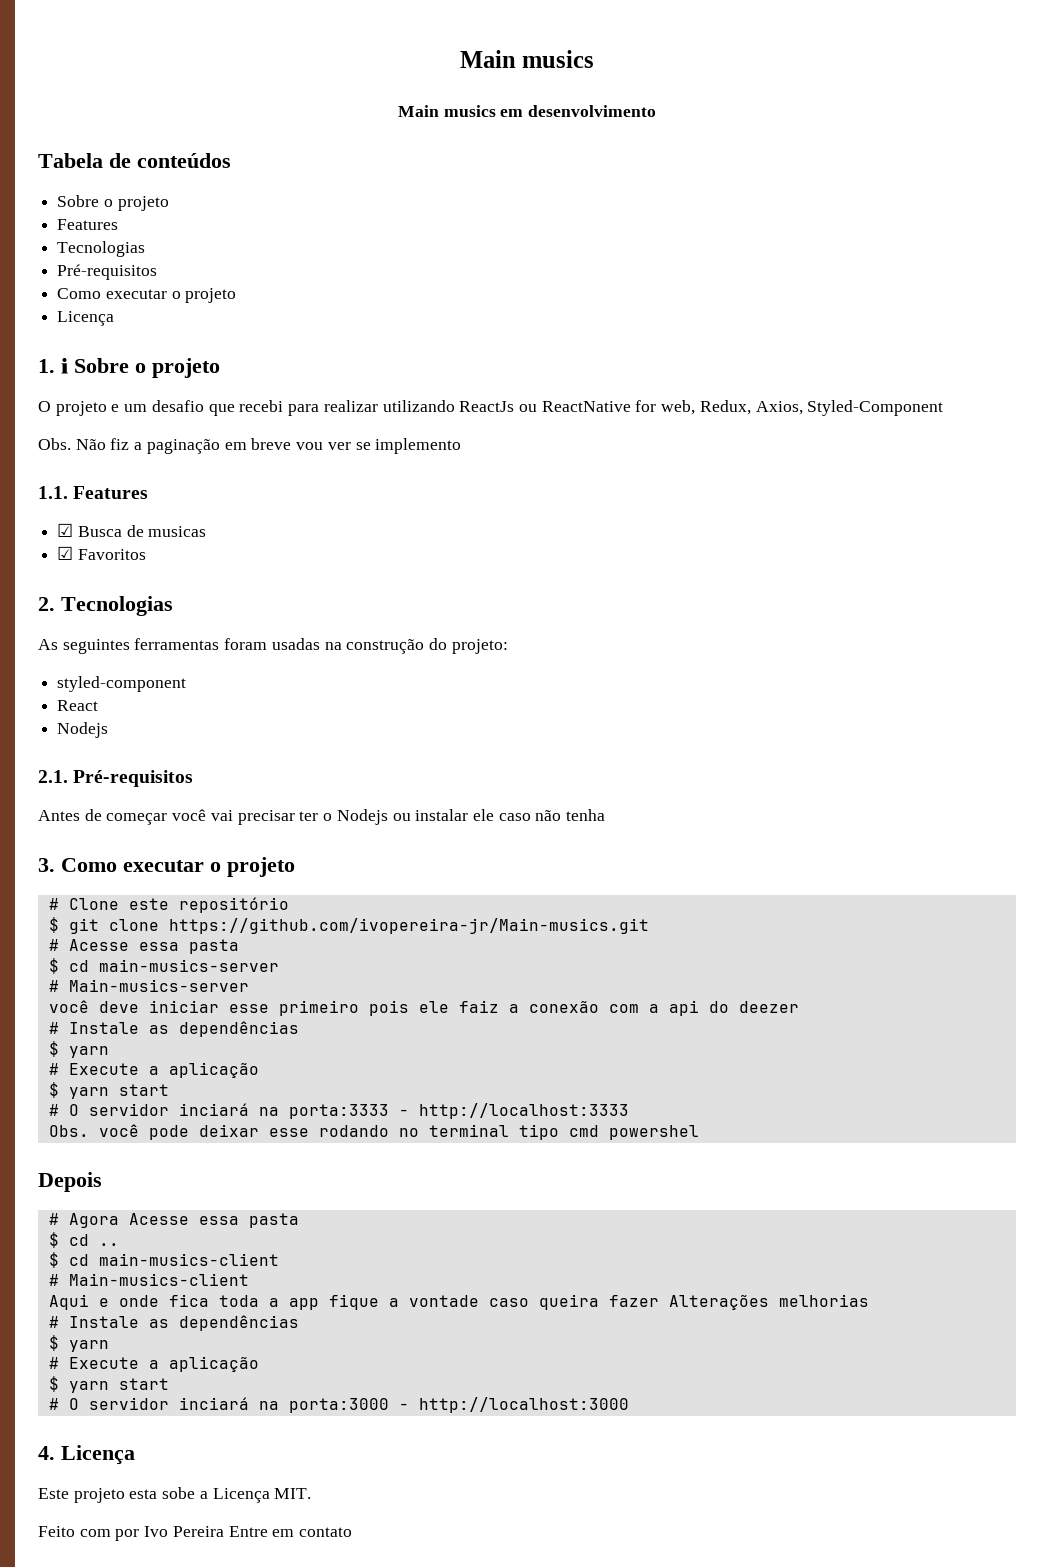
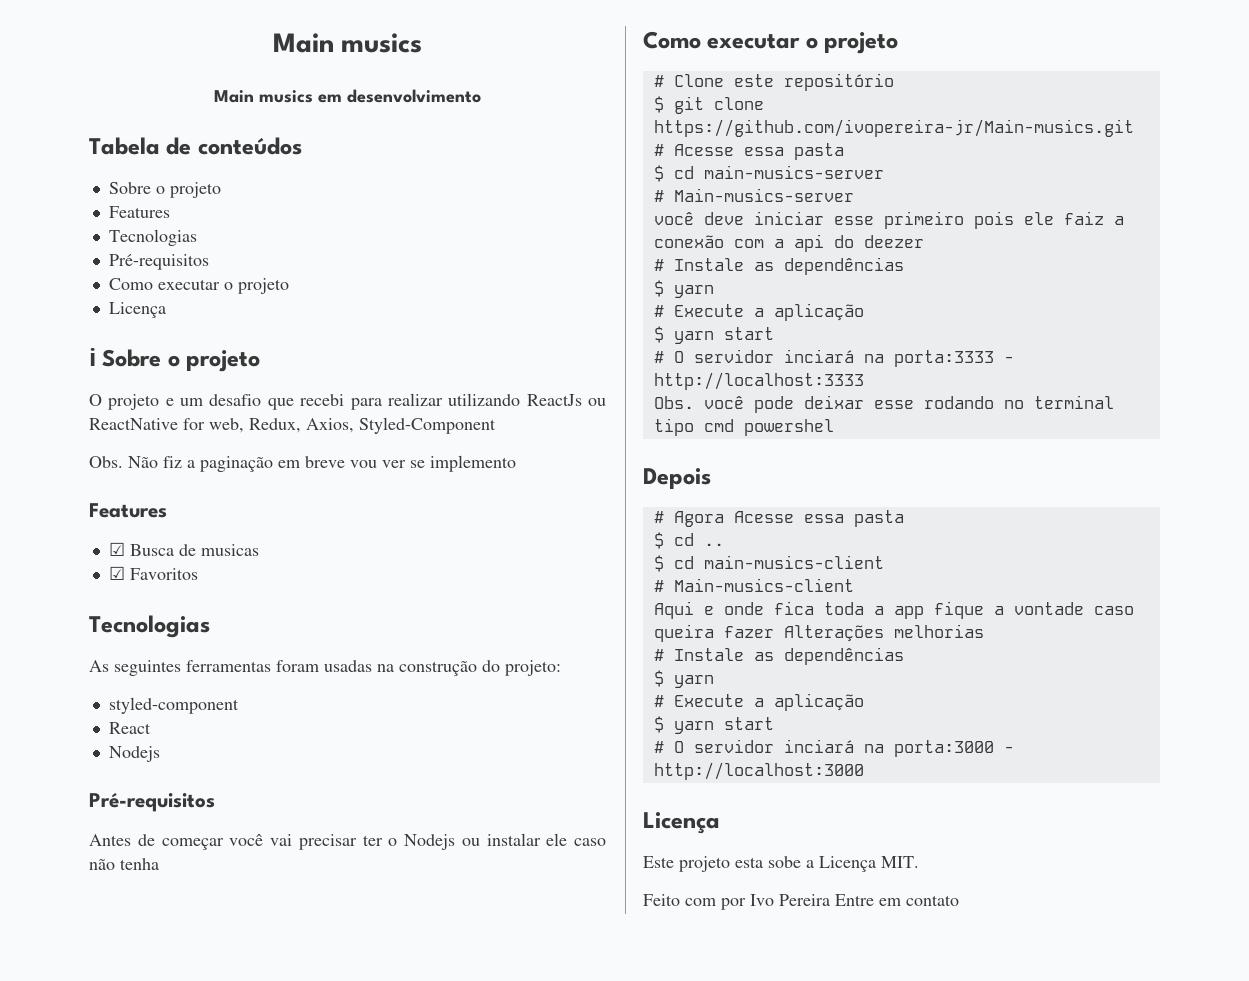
- 1. ℹ Sobre o projeto
+ ℹ Sobre o projeto
  Obs. Não fiz a paginação em breve vou ver se implemento
- 1.1. Features
+ Features
  ☑ Favoritos
- 2. Tecnologias
+ Tecnologias
  React
  Nodejs
- 2.1. Pré-requisitos
+ Pré-requisitos
  Antes de começar você vai precisar ter o Nodejs ou instalar ele caso não tenha
- 3. Como executar o projeto
+ Como executar o projeto
  # O servidor inciará na porta:3000 - http://localhost:3000
- 4. Licença
+ Licença

